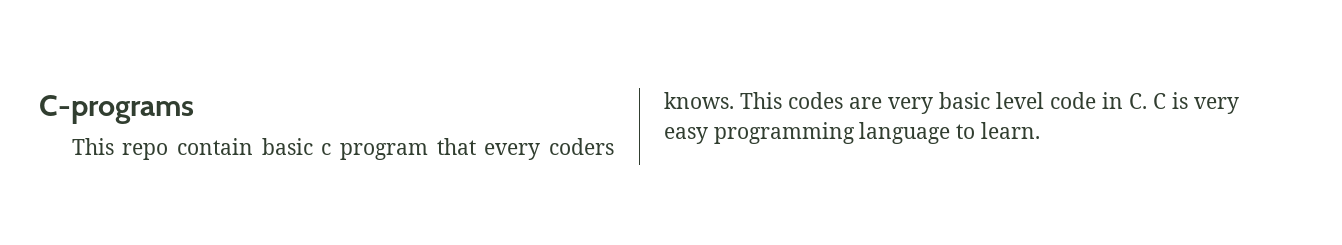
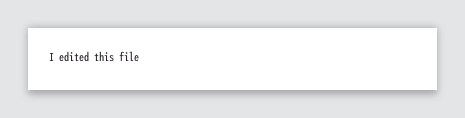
- C-programs
- This repo contain basic c program that every coders knows. This codes are very basic level code in C. C is very easy programming language to learn.
+ I edited this file

